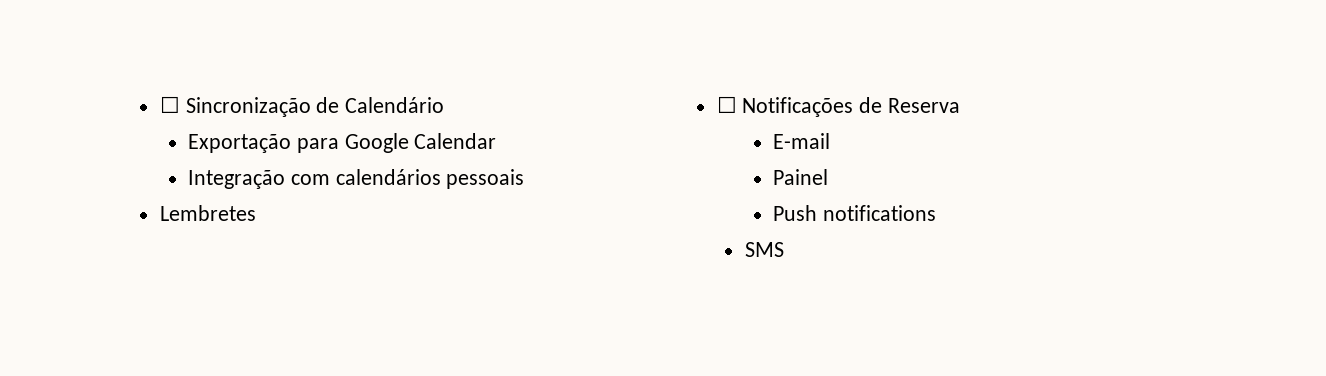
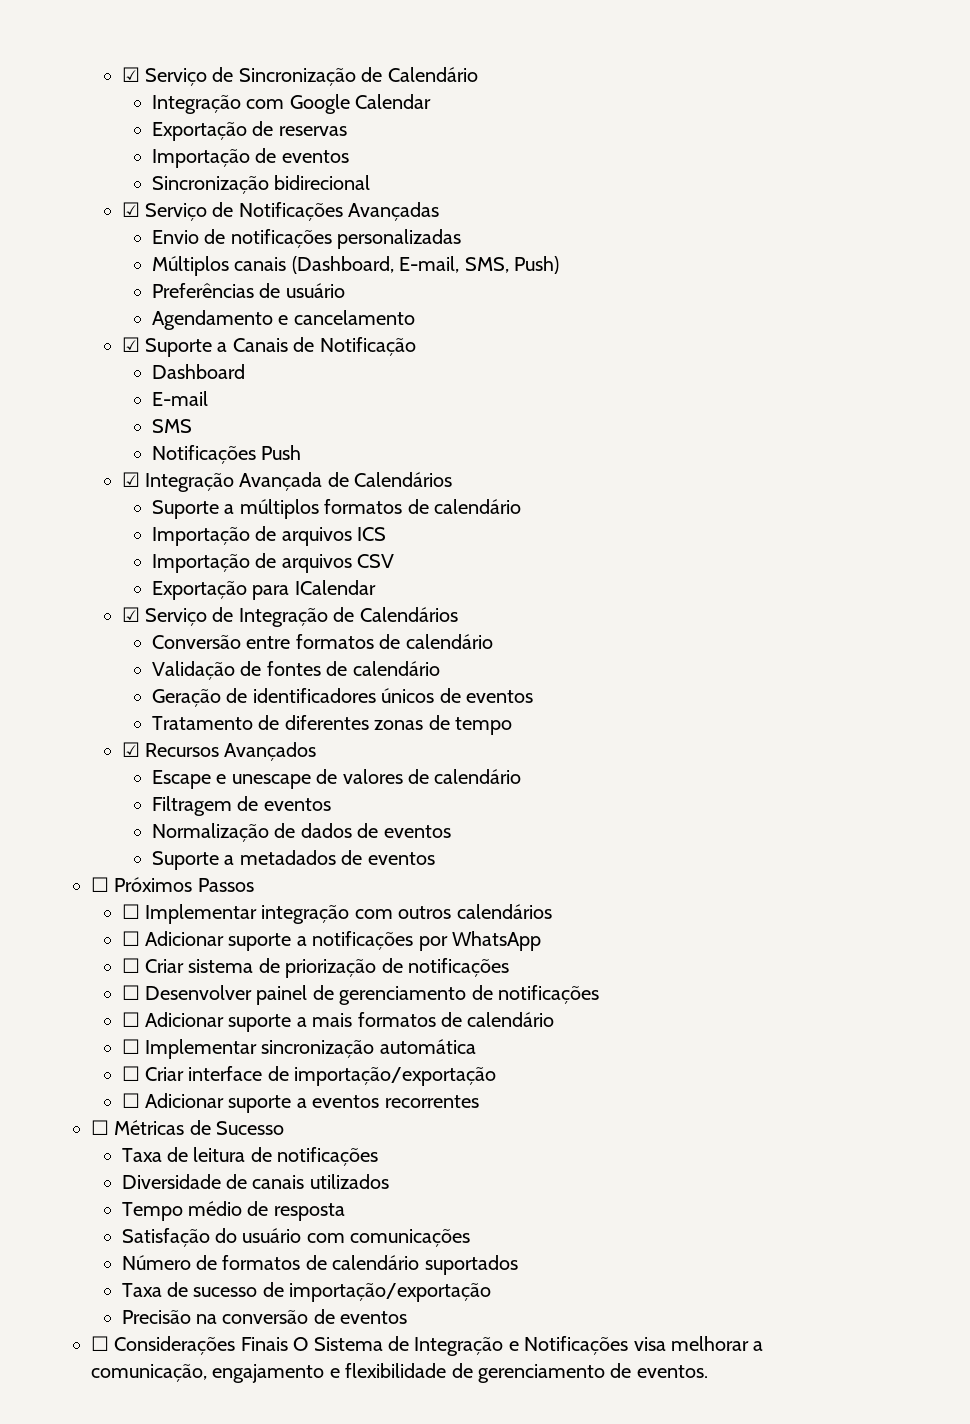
- ☐ Sincronização de Calendário
+ ☑ Serviço de Sincronização de Calendário
- Exportação para Google Calendar
+ Integração com Google Calendar
- Integração com calendários pessoais
- Lembretes
- ☐ Notificações de Reserva
+ Exportação de reservas
+ Importação de eventos
+ Sincronização bidirecional
+ ☑ Serviço de Notificações Avançadas
+ Envio de notificações personalizadas
+ Múltiplos canais (Dashboard, E-mail, SMS, Push)
+ Preferências de usuário
+ Agendamento e cancelamento
+ ☑ Suporte a Canais de Notificação
+ Dashboard
- Painel
- Push notifications
  SMS
+ Notificações Push
+ ☑ Integração Avançada de Calendários
+ Suporte a múltiplos formatos de calendário
+ Importação de arquivos ICS
+ Importação de arquivos CSV
+ Exportação para ICalendar
+ ☑ Serviço de Integração de Calendários
+ Conversão entre formatos de calendário
+ Validação de fontes de calendário
+ Geração de identificadores únicos de eventos
+ Tratamento de diferentes zonas de tempo
+ ☑ Recursos Avançados
+ Escape e unescape de valores de calendário
+ Filtragem de eventos
+ Normalização de dados de eventos
+ Suporte a metadados de eventos
+ ☐ Próximos Passos
+ ☐ Implementar integração com outros calendários
+ ☐ Adicionar suporte a notificações por WhatsApp
+ ☐ Criar sistema de priorização de notificações
+ ☐ Desenvolver painel de gerenciamento de notificações
+ ☐ Adicionar suporte a mais formatos de calendário
+ ☐ Implementar sincronização automática
+ ☐ Criar interface de importação/exportação
+ ☐ Adicionar suporte a eventos recorrentes
+ ☐ Métricas de Sucesso
+ Taxa de leitura de notificações
+ Diversidade de canais utilizados
+ Tempo médio de resposta
+ Satisfação do usuário com comunicações
+ Número de formatos de calendário suportados
+ Taxa de sucesso de importação/exportação
+ Precisão na conversão de eventos
+ ☐ Considerações Finais O Sistema de Integração e Notificações visa melhorar a comunicação, engajamento e flexibilidade de gerenciamento de eventos.

